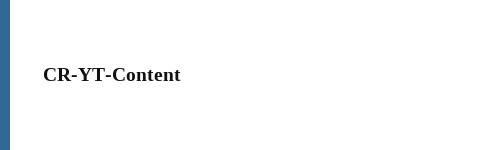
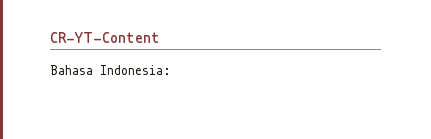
+ Bahasa Indonesia:

